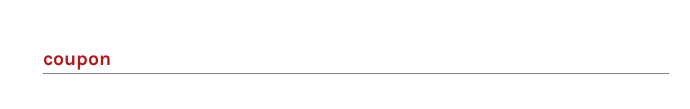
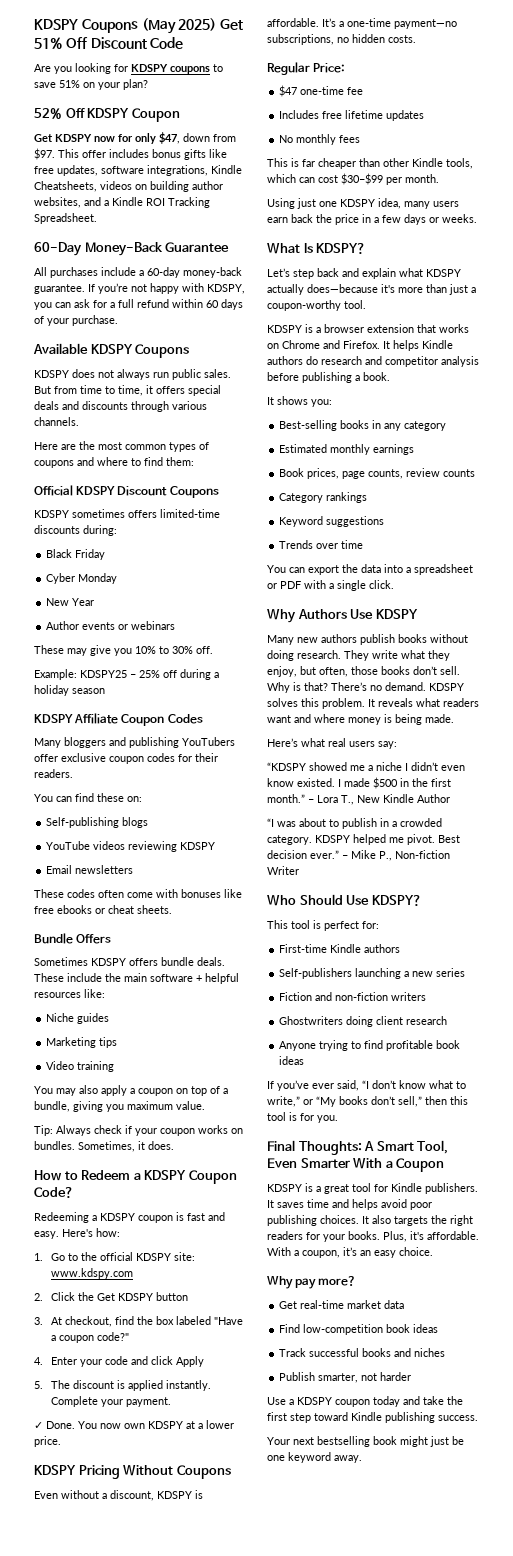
- coupon
+ KDSPY Coupons (May 2025) Get 51% Off Discount Code
+ Are you looking for KDSPY coupons to save 51% on your plan?
+ 52% Off KDSPY Coupon
+ Get KDSPY now for only $47, down from $97. This offer includes bonus gifts like free updates, software integrations, Kindle Cheatsheets, videos on building author websites, and a Kindle ROI Tracking Spreadsheet.
+ 60-Day Money-Back Guarantee
+ All purchases include a 60-day money-back guarantee. If you’re not happy with KDSPY, you can ask for a full refund within 60 days of your purchase.
+ Available KDSPY Coupons
+ KDSPY does not always run public sales. But from time to time, it offers special deals and discounts through various channels.
+ Here are the most common types of coupons and where to find them:
+ Official KDSPY Discount Coupons
+ KDSPY sometimes offers limited-time discounts during:
+ Black Friday
+ Cyber Monday
+ New Year
+ Author events or webinars
+ These may give you 10% to 30% off.
+ Example: KDSPY25 – 25% off during a holiday season
+ KDSPY Affiliate Coupon Codes
+ Many bloggers and publishing YouTubers offer exclusive coupon codes for their readers.
+ You can find these on:
+ Self-publishing blogs
+ YouTube videos reviewing KDSPY
+ Email newsletters
+ These codes often come with bonuses like free ebooks or cheat sheets.
+ Bundle Offers
+ Sometimes KDSPY offers bundle deals. These include the main software + helpful resources like:
+ Niche guides
+ Marketing tips
+ Video training
+ You may also apply a coupon on top of a bundle, giving you maximum value.
+ Tip: Always check if your coupon works on bundles. Sometimes, it does.
+ How to Redeem a KDSPY Coupon Code?
+ Redeeming a KDSPY coupon is fast and easy. Here's how:
+ 1. Go to the official KDSPY site: www.kdspy.com
+ 2. Click the Get KDSPY button
+ 3. At checkout, find the box labeled "Have a coupon code?"
+ 4. Enter your code and click Apply
+ 5. The discount is applied instantly. Complete your payment.
+ ✓ Done. You now own KDSPY at a lower price.
+ KDSPY Pricing Without Coupons
+ Even without a discount, KDSPY is affordable. It’s a one-time payment—no subscriptions, no hidden costs.
+ Regular Price:
+ $47 one-time fee
+ Includes free lifetime updates
+ No monthly fees
+ This is far cheaper than other Kindle tools, which can cost $30–$99 per month.
+ Using just one KDSPY idea, many users earn back the price in a few days or weeks.
+ What Is KDSPY?
+ Let’s step back and explain what KDSPY actually does—because it's more than just a coupon-worthy tool.
+ KDSPY is a browser extension that works on Chrome and Firefox. It helps Kindle authors do research and competitor analysis before publishing a book.
+ It shows you:
+ Best-selling books in any category
+ Estimated monthly earnings
+ Book prices, page counts, review counts
+ Category rankings
+ Keyword suggestions
+ Trends over time
+ You can export the data into a spreadsheet or PDF with a single click.
+ Why Authors Use KDSPY
+ Many new authors publish books without doing research. They write what they enjoy, but often, those books don’t sell. Why is that? There’s no demand. KDSPY solves this problem. It reveals what readers want and where money is being made.
+ Here’s what real users say:
+ “KDSPY showed me a niche I didn’t even know existed. I made $500 in the first month.” – Lora T., New Kindle Author
+ “I was about to publish in a crowded category. KDSPY helped me pivot. Best decision ever.” – Mike P., Non-fiction Writer
+ Who Should Use KDSPY?
+ This tool is perfect for:
+ First-time Kindle authors
+ Self-publishers launching a new series
+ Fiction and non-fiction writers
+ Ghostwriters doing client research
+ Anyone trying to find profitable book ideas
+ If you’ve ever said, “I don’t know what to write,” or “My books don’t sell,” then this tool is for you.
+ Final Thoughts: A Smart Tool, Even Smarter With a Coupon
+ KDSPY is a great tool for Kindle publishers. It saves time and helps avoid poor publishing choices. It also targets the right readers for your books. Plus, it's affordable. With a coupon, it’s an easy choice.
+ Why pay more?
+ Get real-time market data
+ Find low-competition book ideas
+ Track successful books and niches
+ Publish smarter, not harder
+ Use a KDSPY coupon today and take the first step toward Kindle publishing success.
+ Your next bestselling book might just be one keyword away.

